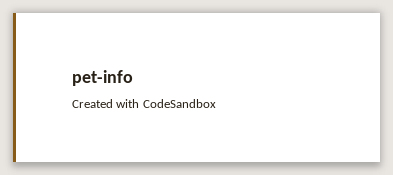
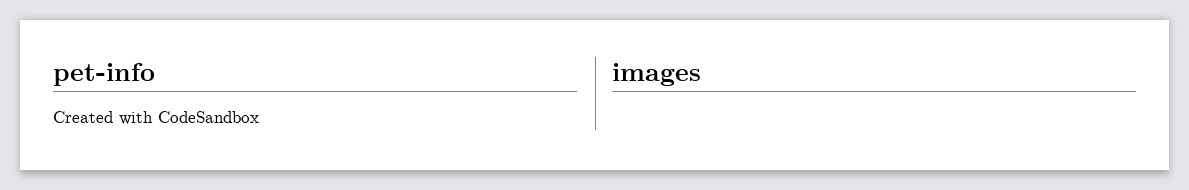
+ images

